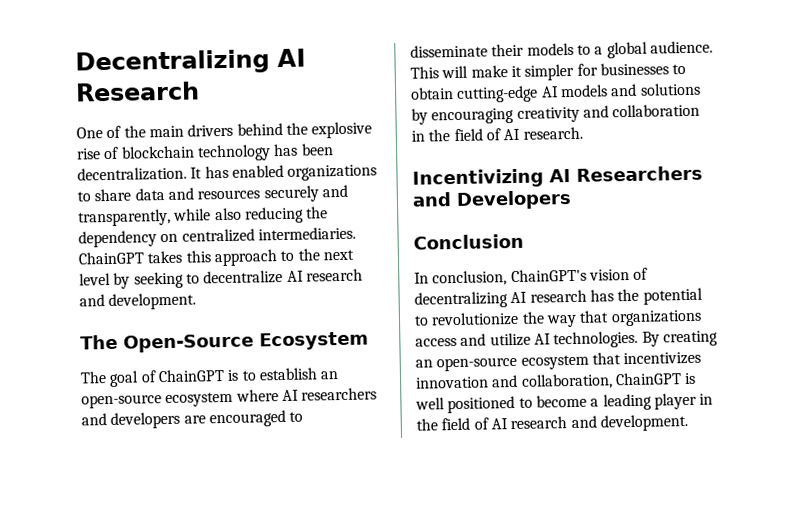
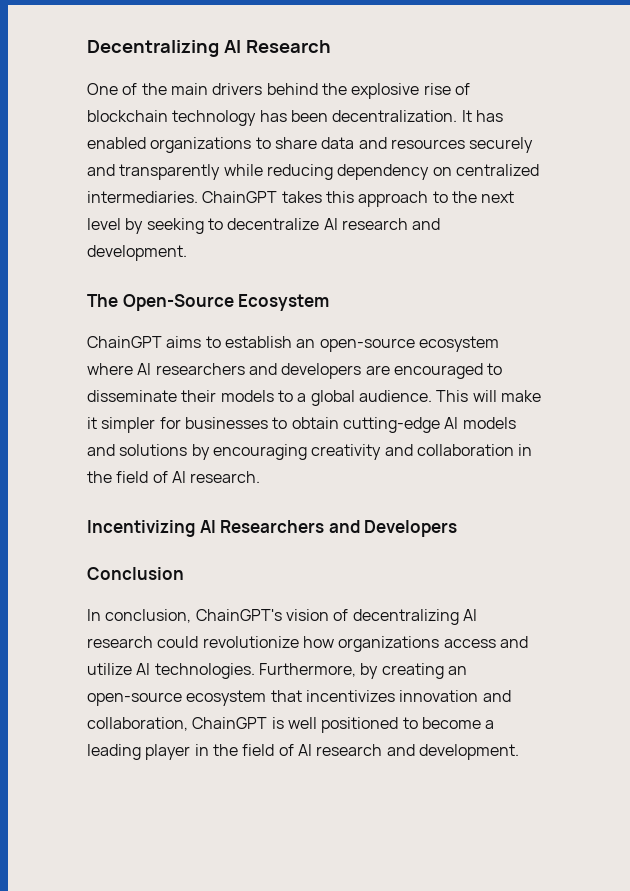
- It has enabled organizations to share data and resources securely and transparently, while also reducing the dependency on centralized intermediaries.
+ It has enabled organizations to share data and resources securely and transparently while reducing dependency on centralized intermediaries.
- The goal of ChainGPT is to establish an open-source ecosystem where AI researchers and developers are encouraged to disseminate their models to a global audience.
+ ChainGPT aims to establish an open-source ecosystem where AI researchers and developers are encouraged to disseminate their models to a global audience.
- In conclusion, ChainGPT's vision of decentralizing AI research has the potential to revolutionize the way that organizations access and utilize AI technologies.
+ In conclusion, ChainGPT's vision of decentralizing AI research could revolutionize how organizations access and utilize AI technologies.
- By creating an open-source ecosystem that incentivizes innovation and collaboration, ChainGPT is well positioned to become a leading player in the field of AI research and development.
+ Furthermore, by creating an open-source ecosystem that incentivizes innovation and collaboration, ChainGPT is well positioned to become a leading player in the field of AI research and development.

